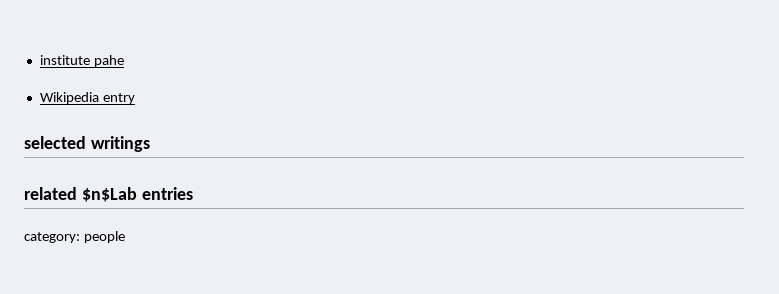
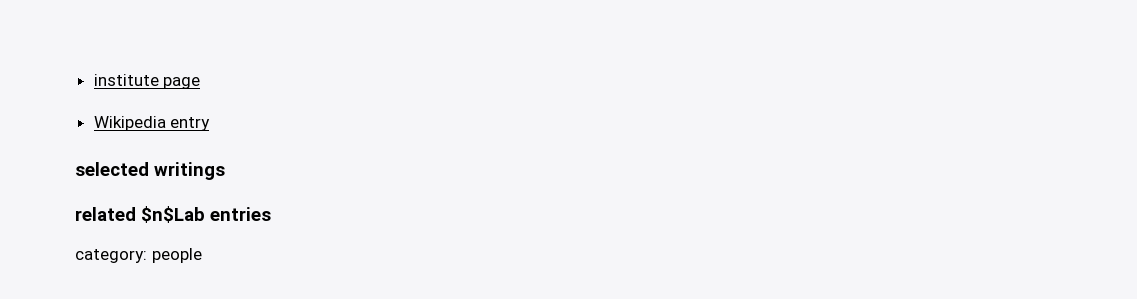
- institute pahe
+ institute page

